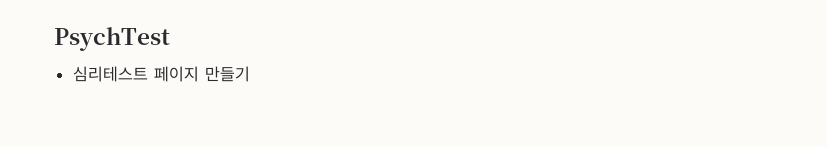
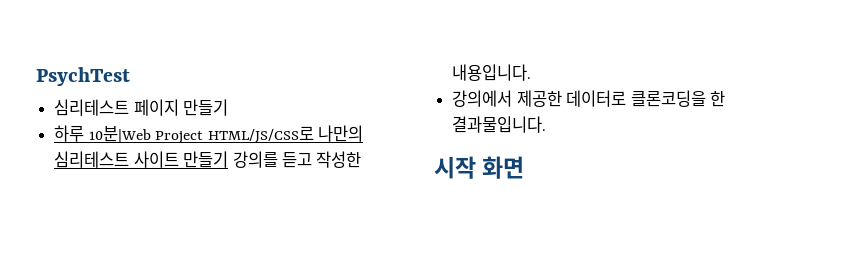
+ 하루 10분|Web Project HTML/JS/CSS로 나만의 심리테스트 사이트 만들기 강의를 듣고 작성한 내용입니다.
+ 강의에서 제공한 데이터로 클론코딩을 한 결과물입니다.
+ 시작 화면

